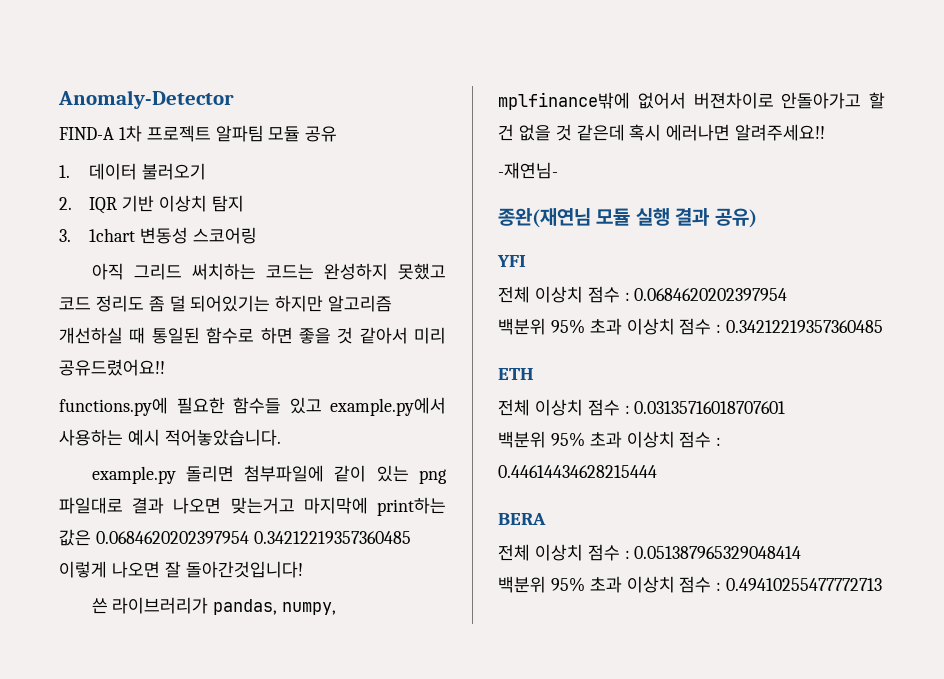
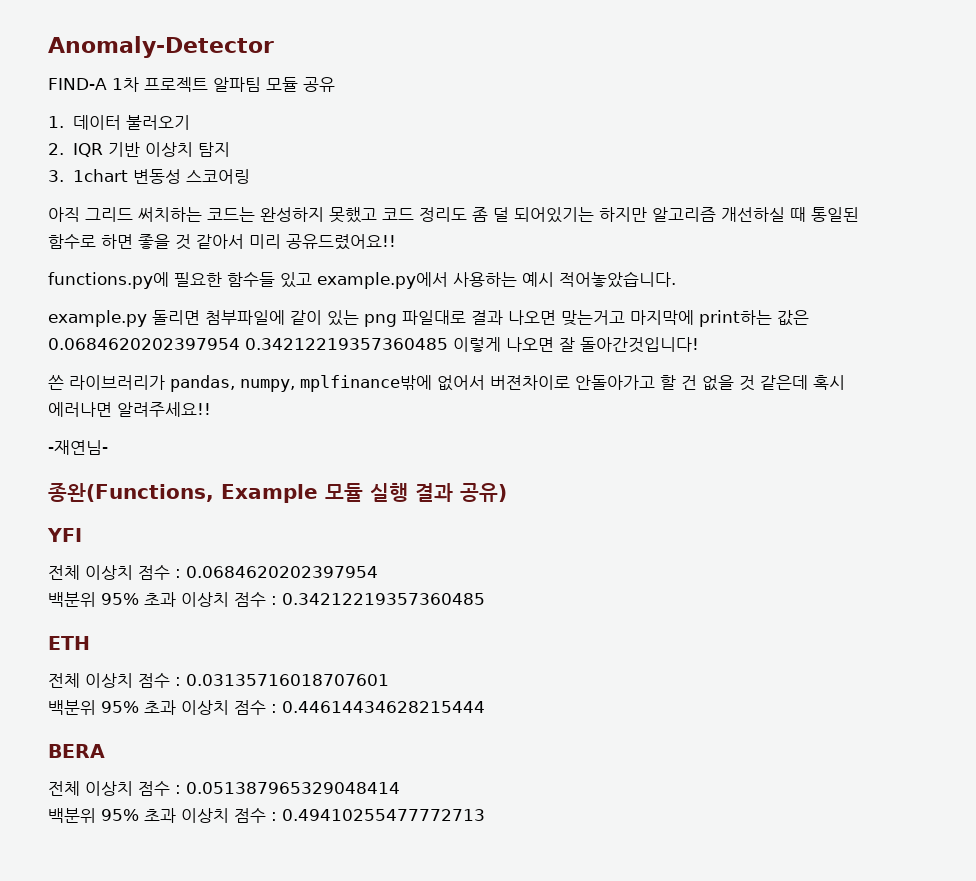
- 종완(재연님 모듈 실행 결과 공유)
+ 종완(Functions, Example 모듈 실행 결과 공유)

